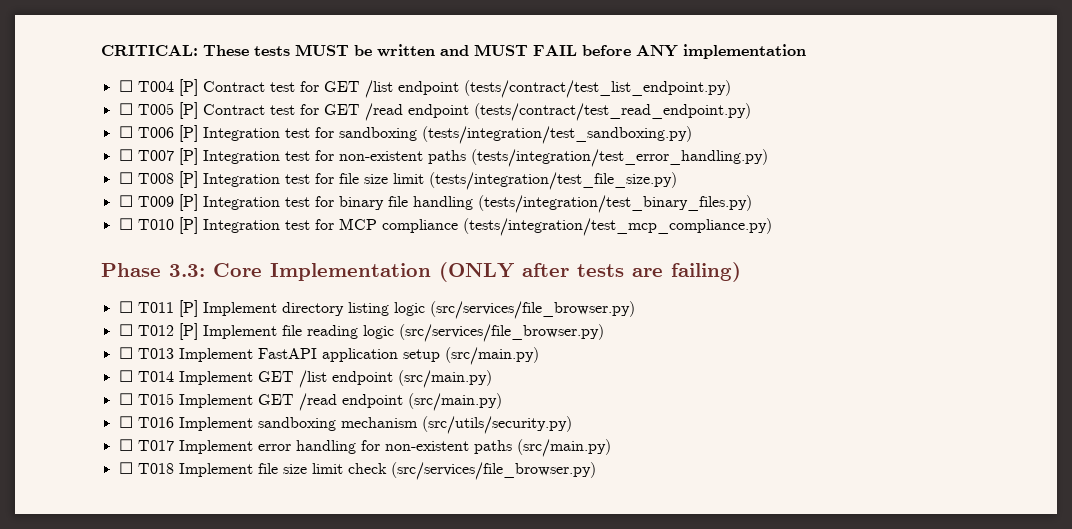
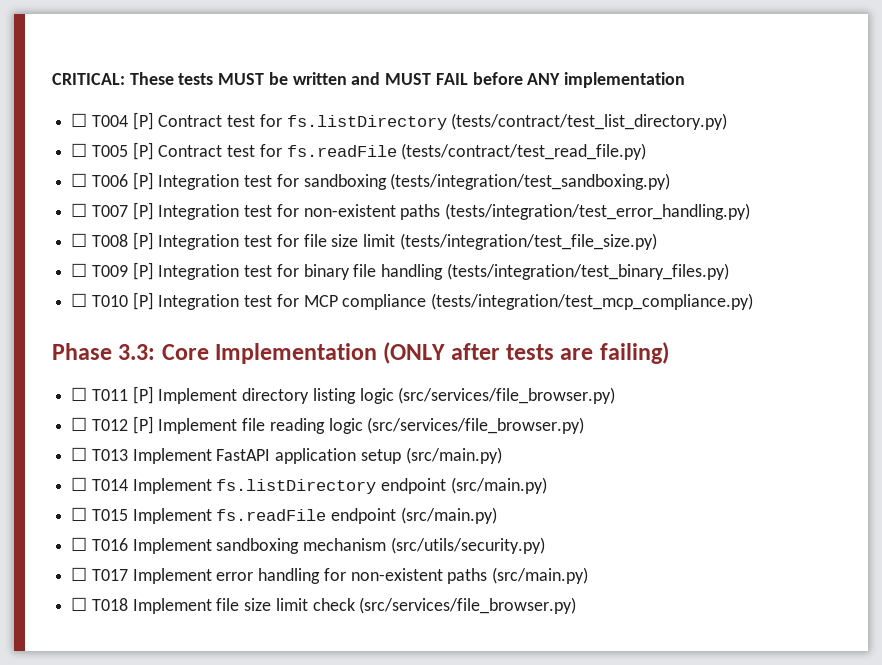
- ☐ T004 [P] Contract test for GET /list endpoint (tests/contract/test_list_endpoint.py)
+ ☐ T004 [P] Contract test for fs.listDirectory (tests/contract/test_list_directory.py)
- ☐ T005 [P] Contract test for GET /read endpoint (tests/contract/test_read_endpoint.py)
+ ☐ T005 [P] Contract test for fs.readFile (tests/contract/test_read_file.py)
- ☐ T014 Implement GET /list endpoint (src/main.py)
+ ☐ T014 Implement fs.listDirectory endpoint (src/main.py)
- ☐ T015 Implement GET /read endpoint (src/main.py)
+ ☐ T015 Implement fs.readFile endpoint (src/main.py)

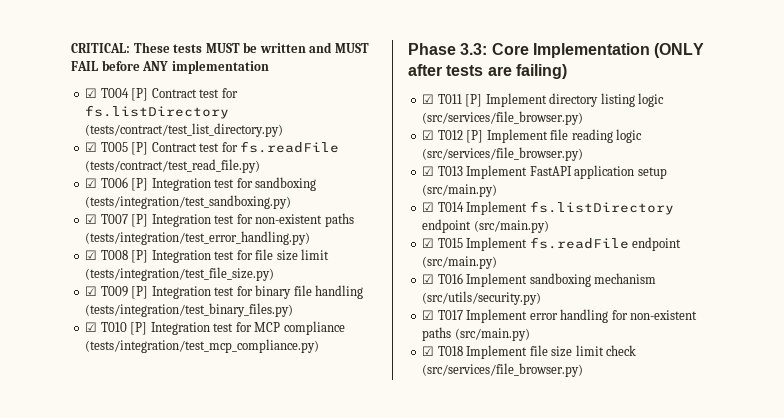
- ☐ T004 [P] Contract test for fs.listDirectory (tests/contract/test_list_directory.py)
+ ☑ T004 [P] Contract test for fs.listDirectory (tests/contract/test_list_directory.py)
- ☐ T005 [P] Contract test for fs.readFile (tests/contract/test_read_file.py)
+ ☑ T005 [P] Contract test for fs.readFile (tests/contract/test_read_file.py)
- ☐ T006 [P] Integration test for sandboxing (tests/integration/test_sandboxing.py)
+ ☑ T006 [P] Integration test for sandboxing (tests/integration/test_sandboxing.py)
- ☐ T007 [P] Integration test for non-existent paths (tests/integration/test_error_handling.py)
+ ☑ T007 [P] Integration test for non-existent paths (tests/integration/test_error_handling.py)
- ☐ T008 [P] Integration test for file size limit (tests/integration/test_file_size.py)
+ ☑ T008 [P] Integration test for file size limit (tests/integration/test_file_size.py)
- ☐ T009 [P] Integration test for binary file handling (tests/integration/test_binary_files.py)
+ ☑ T009 [P] Integration test for binary file handling (tests/integration/test_binary_files.py)
- ☐ T010 [P] Integration test for MCP compliance (tests/integration/test_mcp_compliance.py)
+ ☑ T010 [P] Integration test for MCP compliance (tests/integration/test_mcp_compliance.py)
- ☐ T011 [P] Implement directory listing logic (src/services/file_browser.py)
+ ☑ T011 [P] Implement directory listing logic (src/services/file_browser.py)
- ☐ T012 [P] Implement file reading logic (src/services/file_browser.py)
+ ☑ T012 [P] Implement file reading logic (src/services/file_browser.py)
- ☐ T013 Implement FastAPI application setup (src/main.py)
+ ☑ T013 Implement FastAPI application setup (src/main.py)
- ☐ T014 Implement fs.listDirectory endpoint (src/main.py)
+ ☑ T014 Implement fs.listDirectory endpoint (src/main.py)
- ☐ T015 Implement fs.readFile endpoint (src/main.py)
+ ☑ T015 Implement fs.readFile endpoint (src/main.py)
- ☐ T016 Implement sandboxing mechanism (src/utils/security.py)
+ ☑ T016 Implement sandboxing mechanism (src/utils/security.py)
- ☐ T017 Implement error handling for non-existent paths (src/main.py)
+ ☑ T017 Implement error handling for non-existent paths (src/main.py)
- ☐ T018 Implement file size limit check (src/services/file_browser.py)
+ ☑ T018 Implement file size limit check (src/services/file_browser.py)

